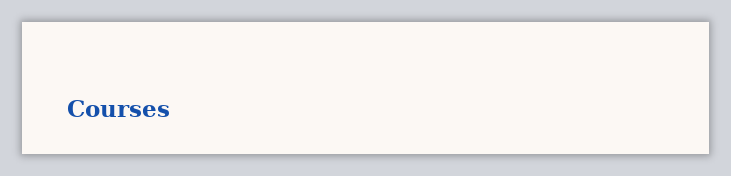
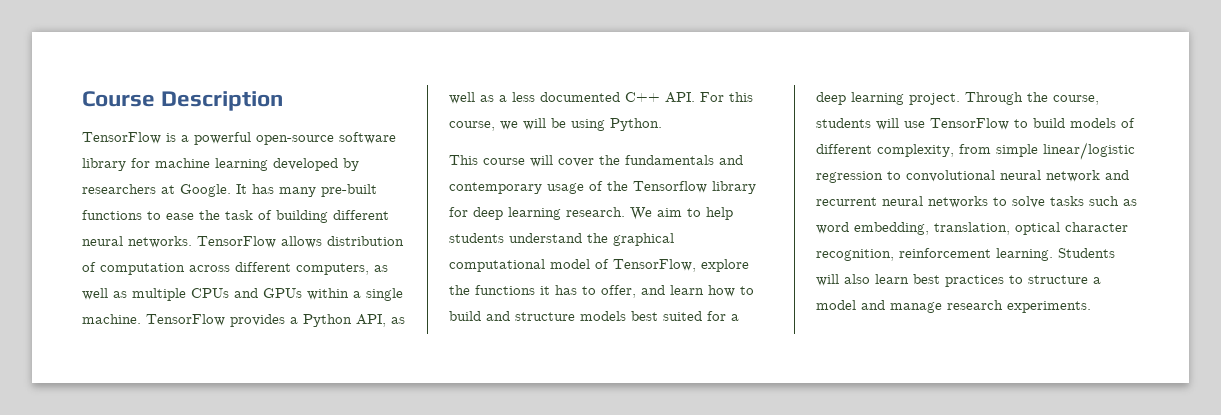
- Courses
+ Course Description
+ TensorFlow is a powerful open-source software library for machine learning developed by researchers at Google. It has many pre-built functions to ease the task of building different neural networks. TensorFlow allows distribution of computation across different computers, as well as multiple CPUs and GPUs within a single machine. TensorFlow provides a Python API, as well as a less documented C++ API. For this course, we will be using Python.
+ This course will cover the fundamentals and contemporary usage of the Tensorflow library for deep learning research. We aim to help students understand the graphical computational model of TensorFlow, explore the functions it has to offer, and learn how to build and structure models best suited for a deep learning project. Through the course, students will use TensorFlow to build models of different complexity, from simple linear/logistic regression to convolutional neural network and recurrent neural networks to solve tasks such as word embedding, translation, optical character recognition, reinforcement learning. Students will also learn best practices to structure a model and manage research experiments.

